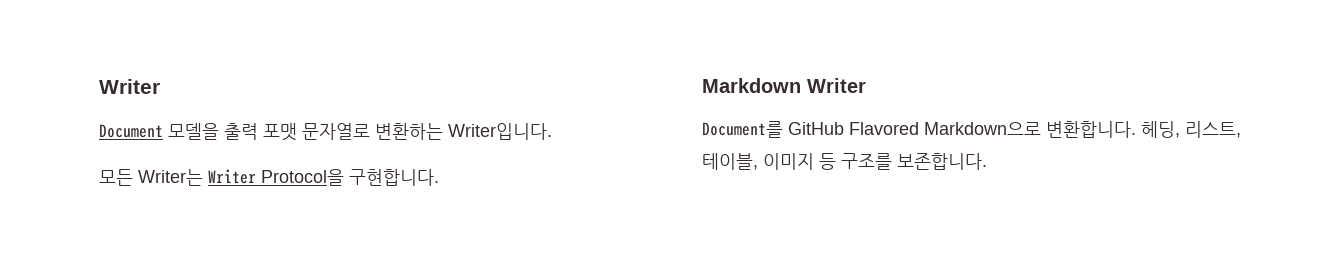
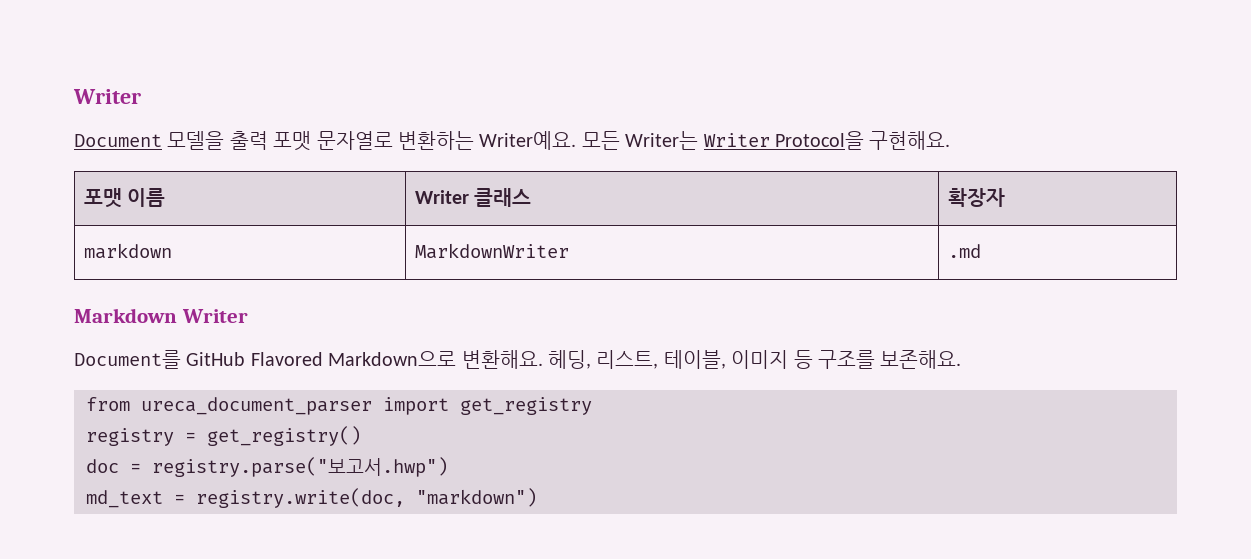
- Document 모델을 출력 포맷 문자열로 변환하는 Writer입니다.
- 모든 Writer는 Writer Protocol을 구현합니다.
+ Document 모델을 출력 포맷 문자열로 변환하는 Writer예요. 모든 Writer는 Writer Protocol을 구현해요.
+ 포맷 이름 | Writer 클래스 | 확장자
+ markdown | MarkdownWriter | .md
- Document를 GitHub Flavored Markdown으로 변환합니다.
+ Document를 GitHub Flavored Markdown으로 변환해요.
- 헤딩, 리스트, 테이블, 이미지 등 구조를 보존합니다.
+ 헤딩, 리스트, 테이블, 이미지 등 구조를 보존해요.
+ from ureca_document_parser import get_registry
+ registry = get_registry()
+ doc = registry.parse("보고서.hwp")
+ md_text = registry.write(doc, "markdown")

